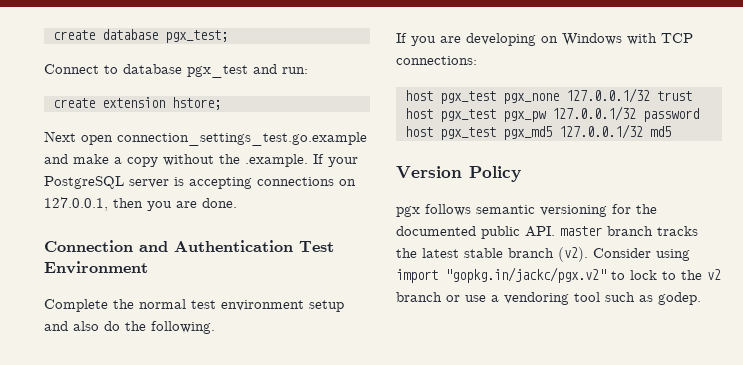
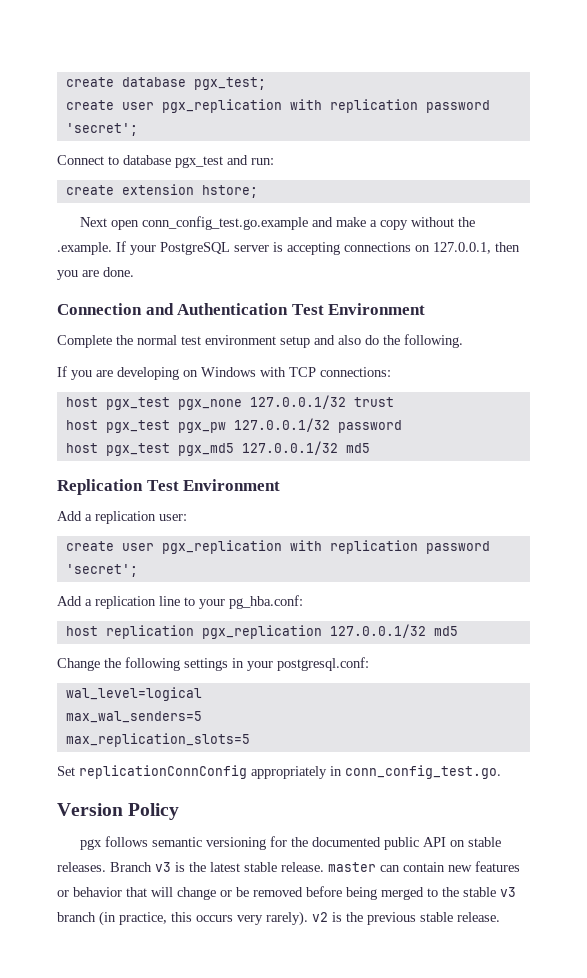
  create database pgx_test;
+ create user pgx_replication with replication password 'secret';
- Next open connection_settings_test.go.example and make a copy without the .example. If your PostgreSQL server is accepting connections on 127.0.0.1, then you are done.
+ Next open conn_config_test.go.example and make a copy without the .example. If your PostgreSQL server is accepting connections on 127.0.0.1, then you are done.
+ Replication Test Environment
+ Add a replication user:
+ create user pgx_replication with replication password 'secret';
+ Add a replication line to your pg_hba.conf:
+ host replication pgx_replication 127.0.0.1/32 md5
+ Change the following settings in your postgresql.conf:
+ wal_level=logical
+ max_wal_senders=5
+ max_replication_slots=5
+ Set replicationConnConfig appropriately in conn_config_test.go.
- pgx follows semantic versioning for the documented public API. master branch tracks the latest stable branch (v2). Consider using import "gopkg.in/jackc/pgx.v2" to lock to the v2 branch or use a vendoring tool such as godep.
+ pgx follows semantic versioning for the documented public API on stable releases. Branch v3 is the latest stable release. master can contain new features or behavior that will change or be removed before being merged to the stable v3 branch (in practice, this occurs very rarely). v2 is the previous stable release.

